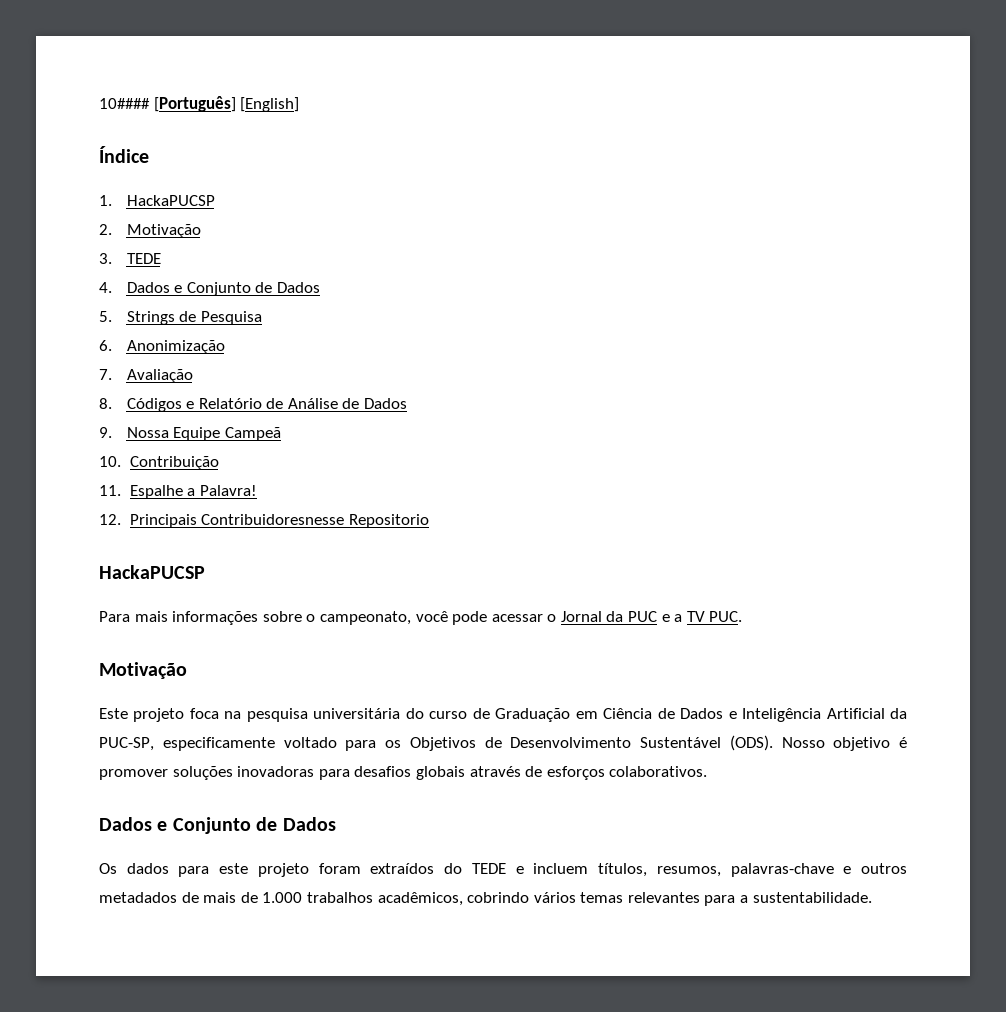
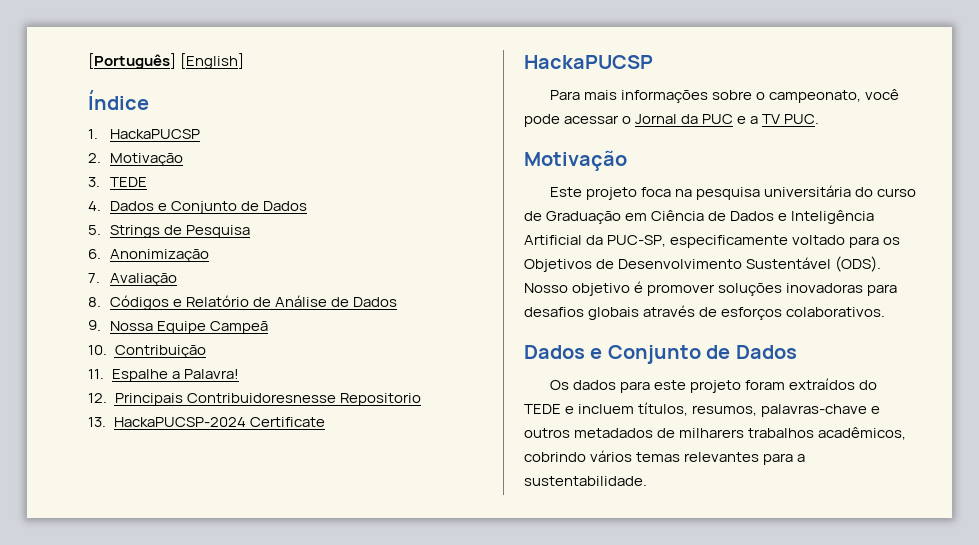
- 10#### [Português] [English]
+ [Português] [English]
+ 13. HackaPUCSP-2024 Certificate
- Os dados para este projeto foram extraídos do TEDE e incluem títulos, resumos, palavras-chave e outros metadados de mais de 1.000 trabalhos acadêmicos, cobrindo vários temas relevantes para a sustentabilidade.
+ Os dados para este projeto foram extraídos do TEDE e incluem títulos, resumos, palavras-chave e outros metadados de milharers trabalhos acadêmicos, cobrindo vários temas relevantes para a sustentabilidade.

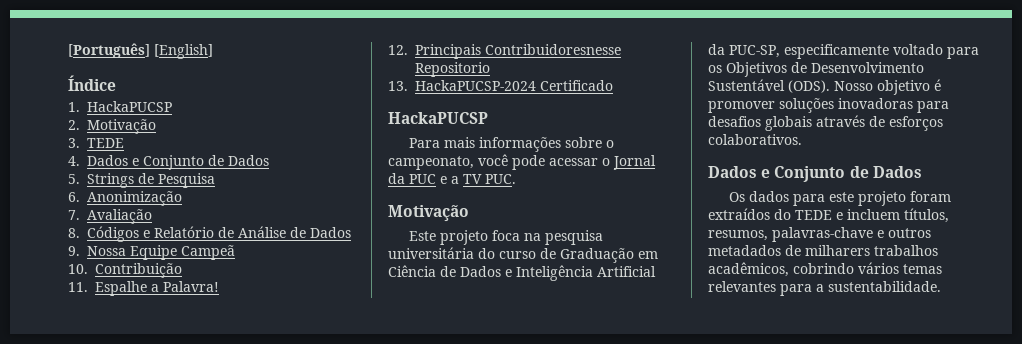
- 13. HackaPUCSP-2024 Certificate
+ 13. HackaPUCSP-2024 Certificado

